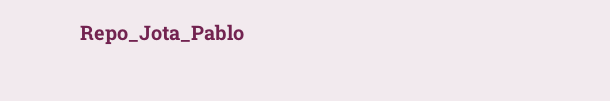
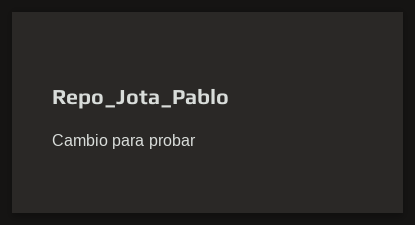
+ Cambio para probar

